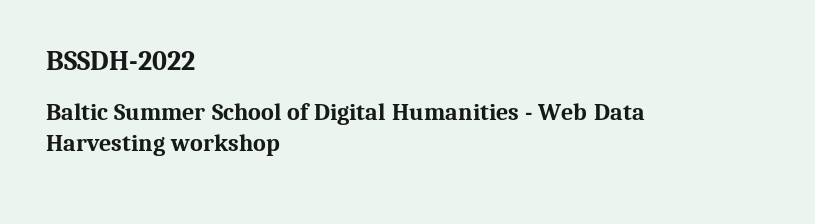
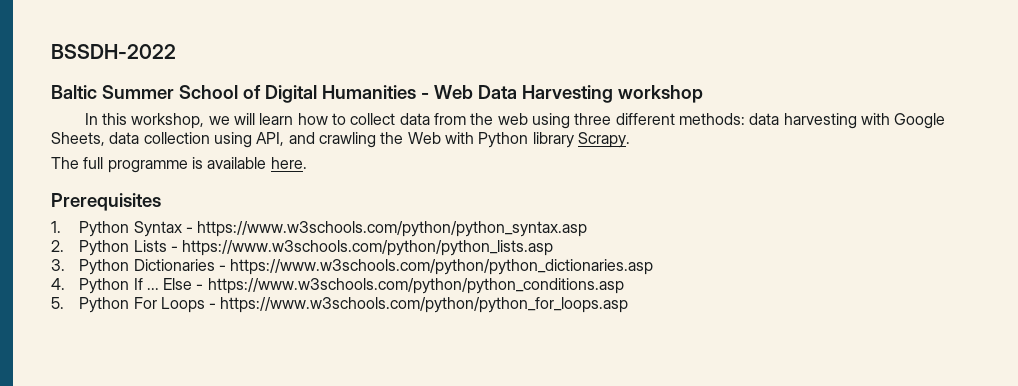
+ In this workshop, we will learn how to collect data from the web using three different methods: data harvesting with Google Sheets, data collection using API, and crawling the Web with Python library Scrapy.
+ The full programme is available here.
+ Prerequisites
+ 1. Python Syntax - https://www.w3schools.com/python/python_syntax.asp
+ 2. Python Lists - https://www.w3schools.com/python/python_lists.asp
+ 3. Python Dictionaries - https://www.w3schools.com/python/python_dictionaries.asp
+ 4. Python If ... Else - https://www.w3schools.com/python/python_conditions.asp
+ 5. Python For Loops - https://www.w3schools.com/python/python_for_loops.asp

